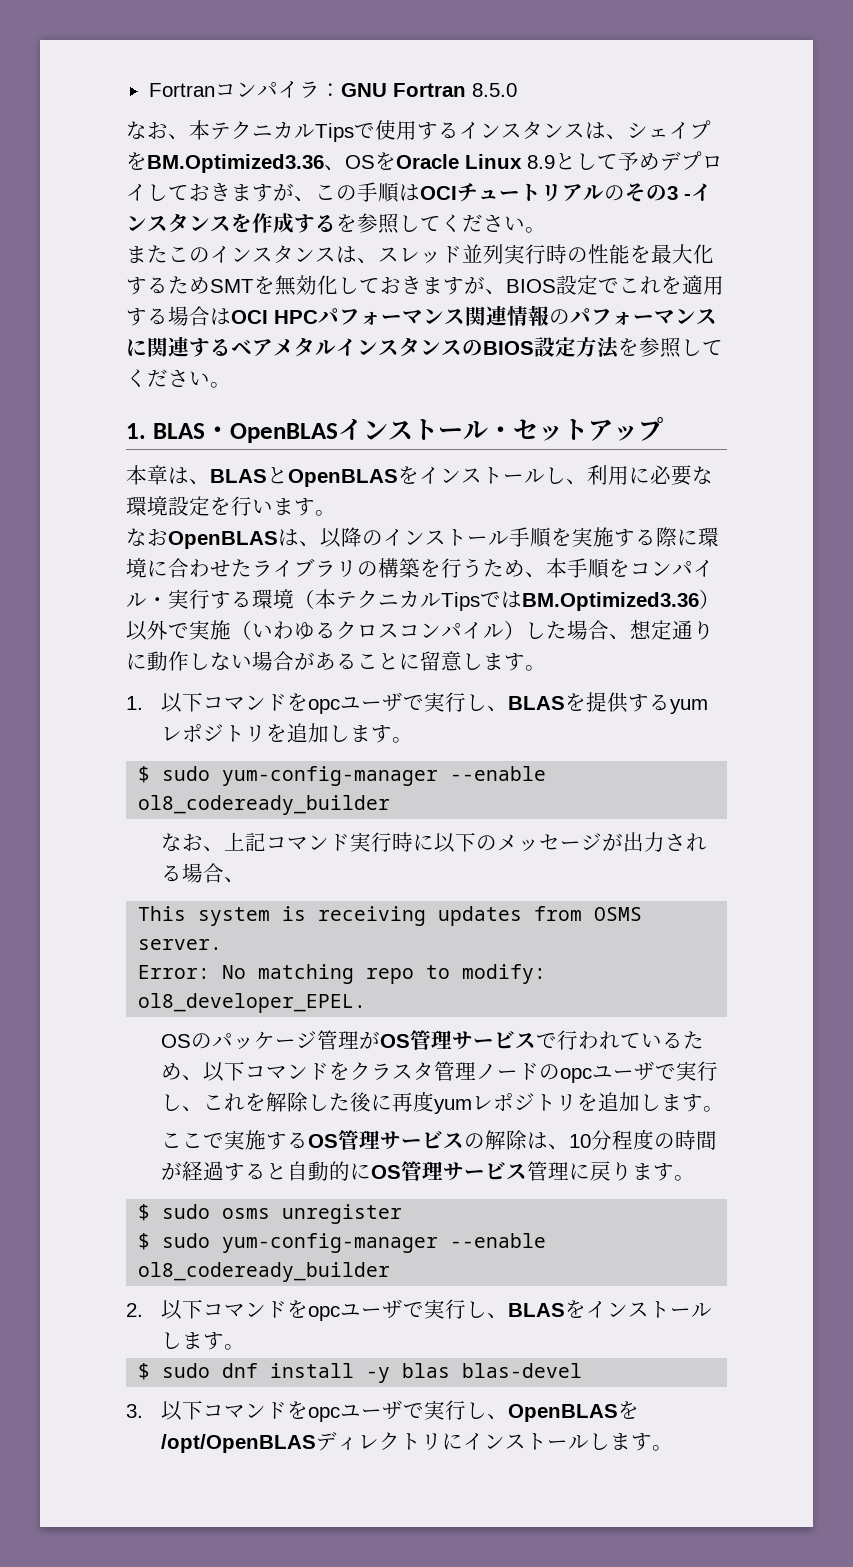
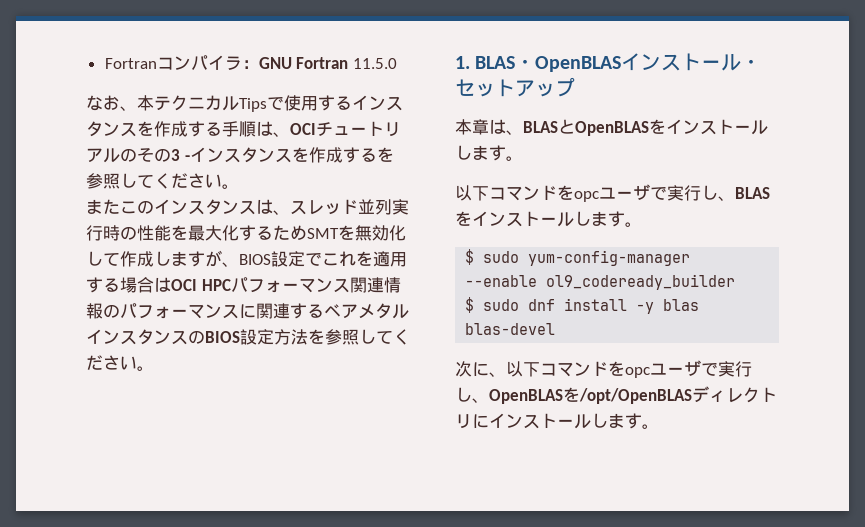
- Fortranコンパイラ：GNU Fortran 8.5.0
+ Fortranコンパイラ：GNU Fortran 11.5.0
- なお、本テクニカルTipsで使用するインスタンスは、シェイプをBM.Optimized3.36、OSをOracle Linux 8.9として予めデプロイしておきますが、この手順はOCIチュートリアルのその3 -インスタンスを作成するを参照してください。
+ なお、本テクニカルTipsで使用するインスタンスを作成する手順は、OCIチュートリアルのその3 -インスタンスを作成するを参照してください。
- またこのインスタンスは、スレッド並列実行時の性能を最大化するためSMTを無効化しておきますが、BIOS設定でこれを適用する場合はOCI HPCパフォーマンス関連情報のパフォーマンスに関連するベアメタルインスタンスのBIOS設定方法を参照してください。
+ またこのインスタンスは、スレッド並列実行時の性能を最大化するためSMTを無効化して作成しますが、BIOS設定でこれを適用する場合はOCI HPCパフォーマンス関連情報のパフォーマンスに関連するベアメタルインスタンスのBIOS設定方法を参照してください。
- 本章は、BLASとOpenBLASをインストールし、利用に必要な環境設定を行います。
- なおOpenBLASは、以降のインストール手順を実施する際に環境に合わせたライブラリの構築を行うため、本手順をコンパイル・実行する環境（本テクニカルTipsではBM.Optimized3.36）以外で実施（いわゆるクロスコンパイル）した場合、想定通りに動作しない場合があることに留意します。
- 1.以下コマンドをopcユーザで実行し、BLASを提供するyumレポジトリを追加します。
- $ sudo yum-config-manager --enable ol8_codeready_builder
- なお、上記コマンド実行時に以下のメッセージが出力される場合、
- This system is receiving updates from OSMS server.
- Error: No matching repo to modify: ol8_developer_EPEL.
- OSのパッケージ管理がOS管理サービスで行われているため、以下コマンドをクラスタ管理ノードのopcユーザで実行し、これを解除した後に再度yumレポジトリを追加します。
- ここで実施するOS管理サービスの解除は、10分程度の時間が経過すると自動的にOS管理サービス管理に戻ります。
- $ sudo osms unregister
- $ sudo yum-config-manager --enable ol8_codeready_builder
- 2.以下コマンドをopcユーザで実行し、BLASをインストールします。
+ 本章は、BLASとOpenBLASをインストールします。
+ 以下コマンドをopcユーザで実行し、BLASをインストールします。
+ $ sudo yum-config-manager --enable ol9_codeready_builder
- 3.以下コマンドをopcユーザで実行し、OpenBLASを/opt/OpenBLASディレクトリにインストールします。
+ 次に、以下コマンドをopcユーザで実行し、OpenBLASを/opt/OpenBLASディレクトリにインストールします。

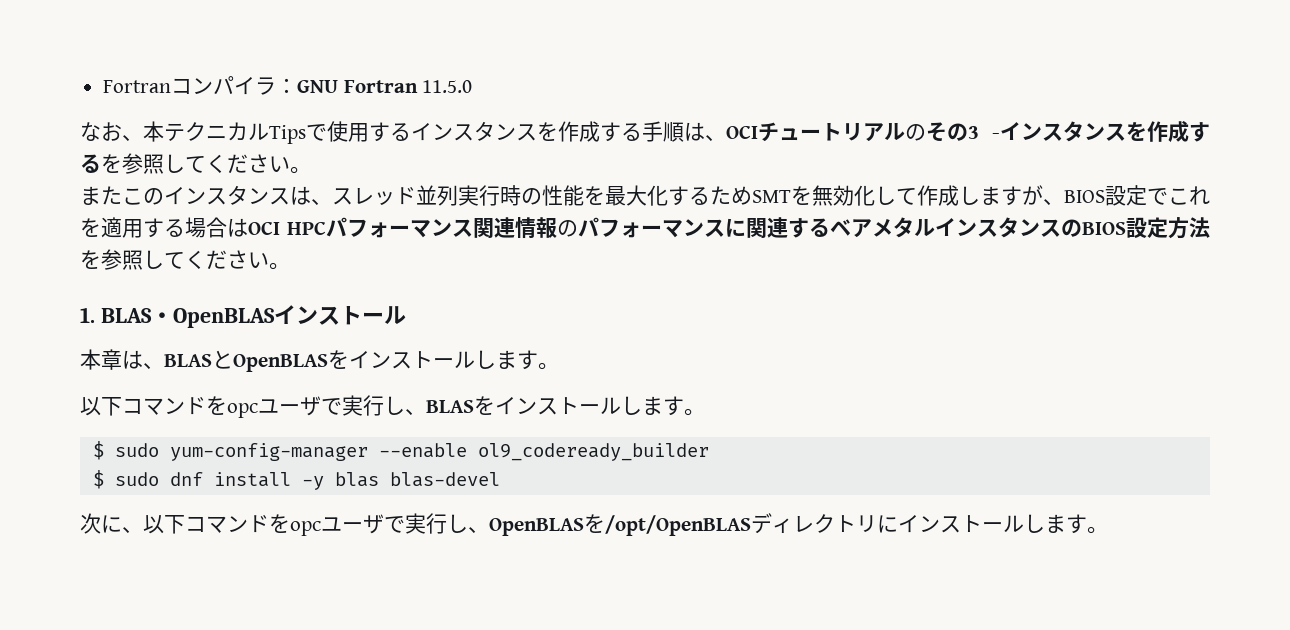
- 1. BLAS・OpenBLASインストール・セットアップ
+ 1. BLAS・OpenBLASインストール

